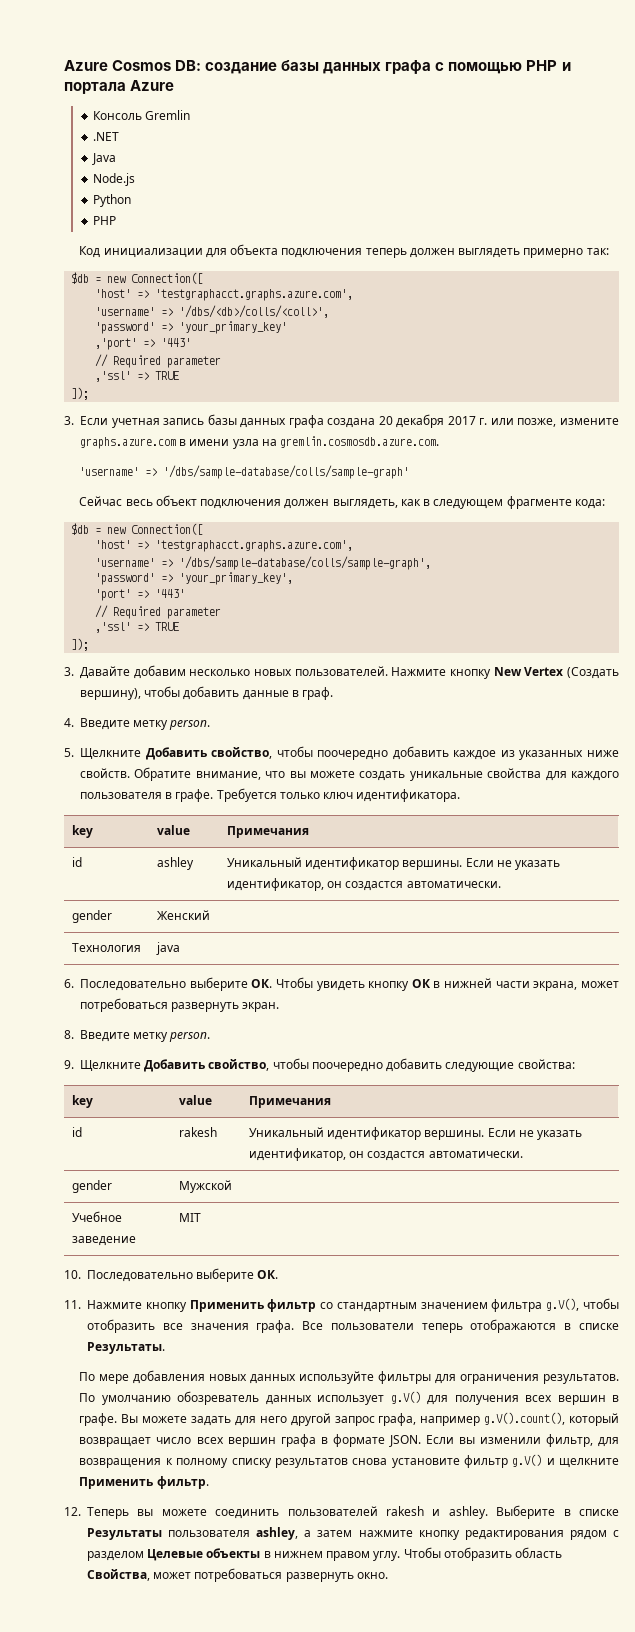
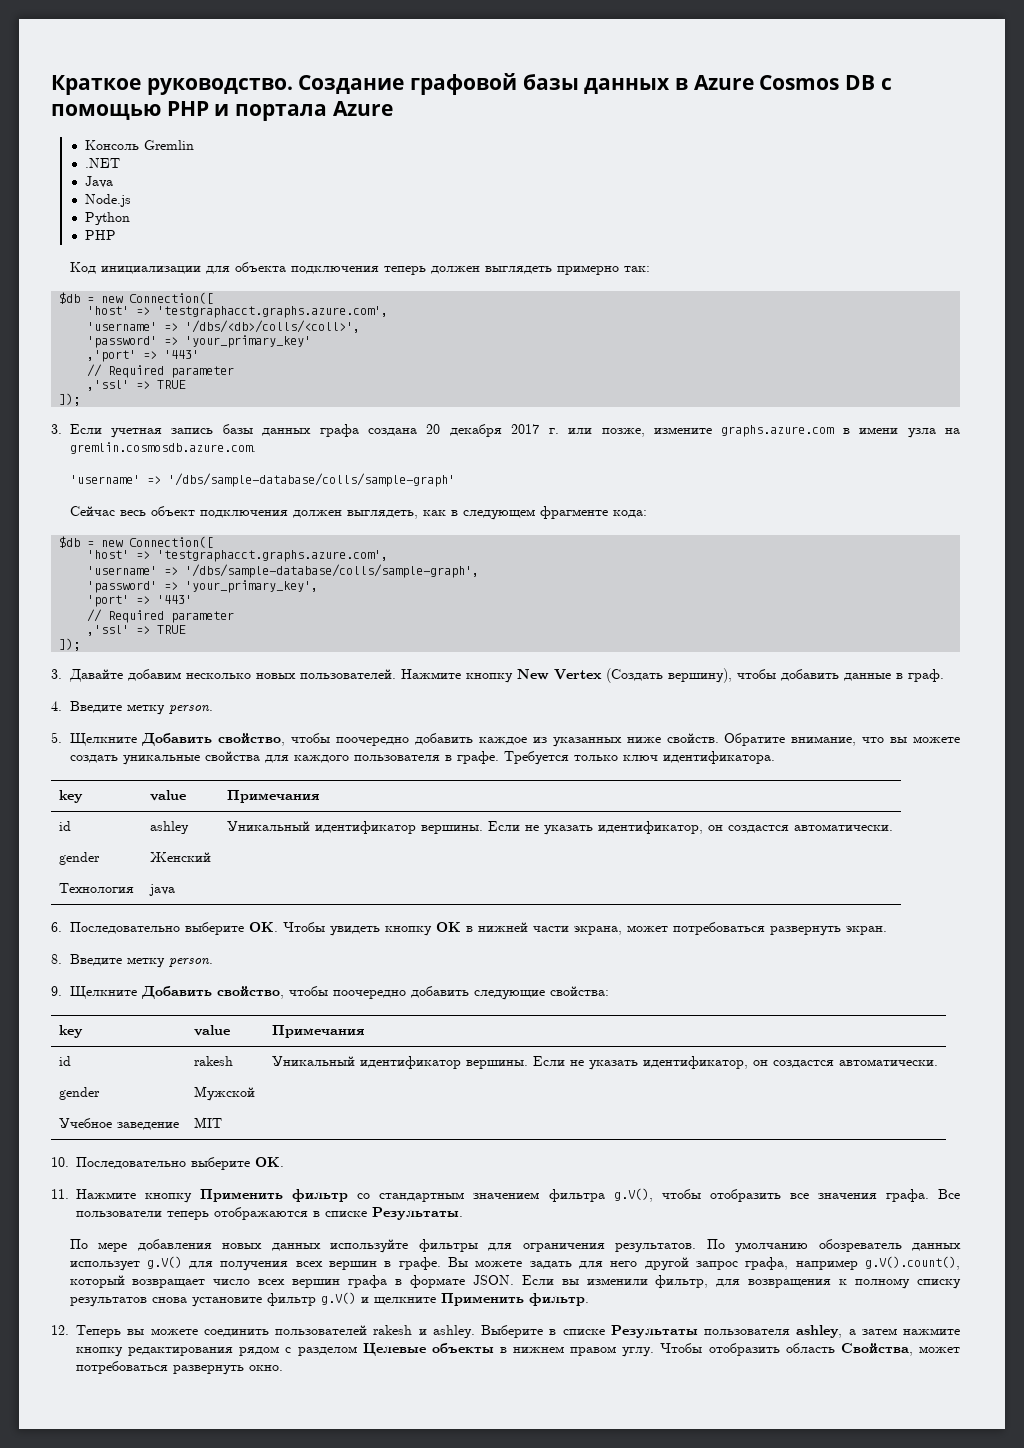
- Azure Cosmos DB: создание базы данных графа с помощью PHP и портала Azure
+ Краткое руководство. Создание графовой базы данных в Azure Cosmos DB с помощью PHP и портала Azure

